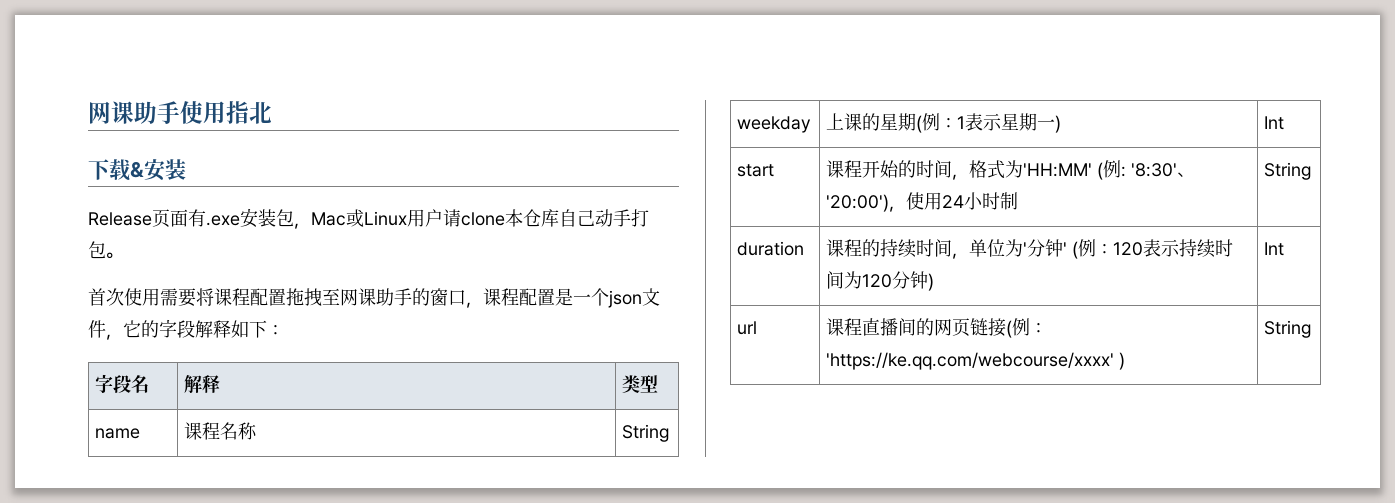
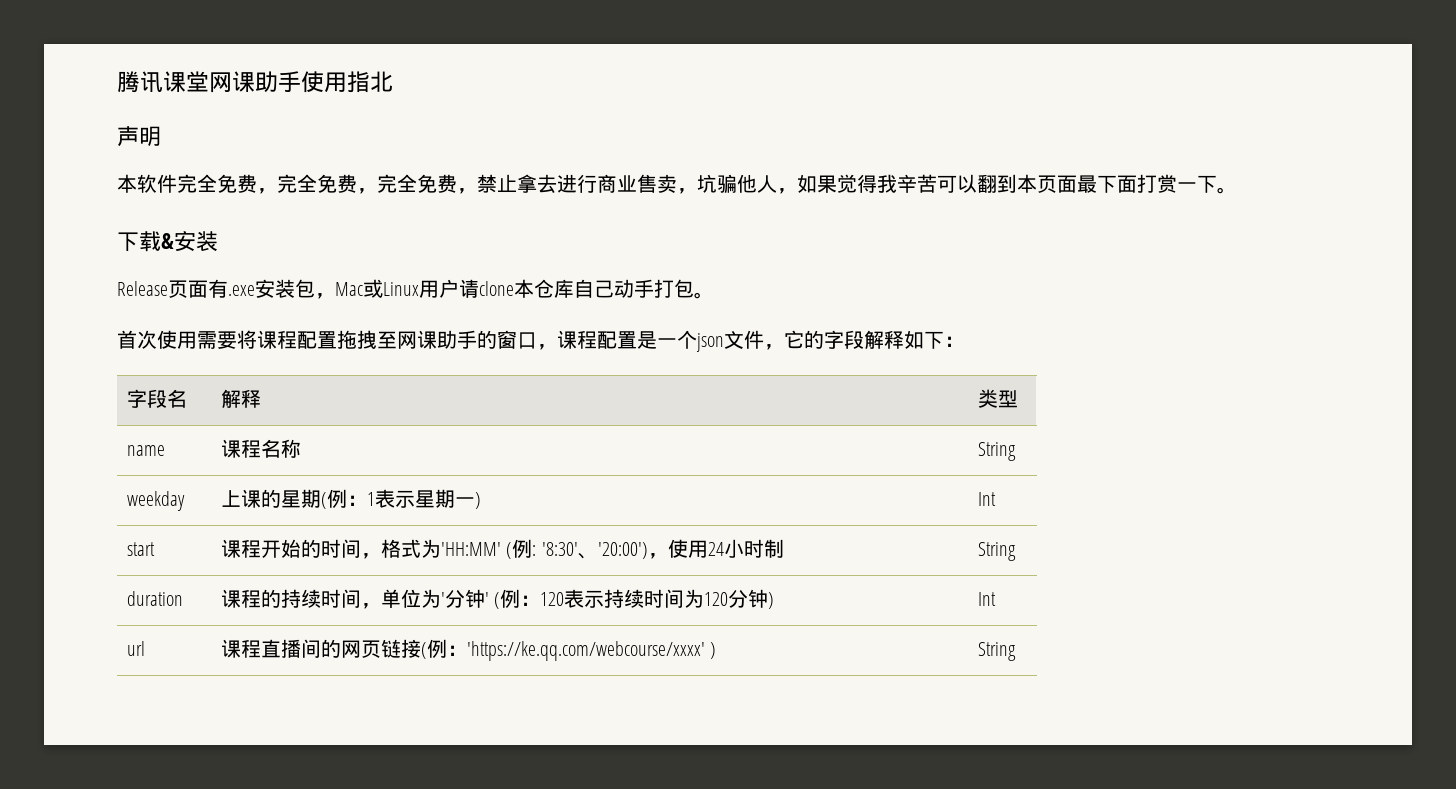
- 网课助手使用指北
+ 腾讯课堂网课助手使用指北
+ 声明
+ 本软件完全免费，完全免费，完全免费，禁止拿去进行商业售卖，坑骗他人，如果觉得我辛苦可以翻到本页面最下面打赏一下。

